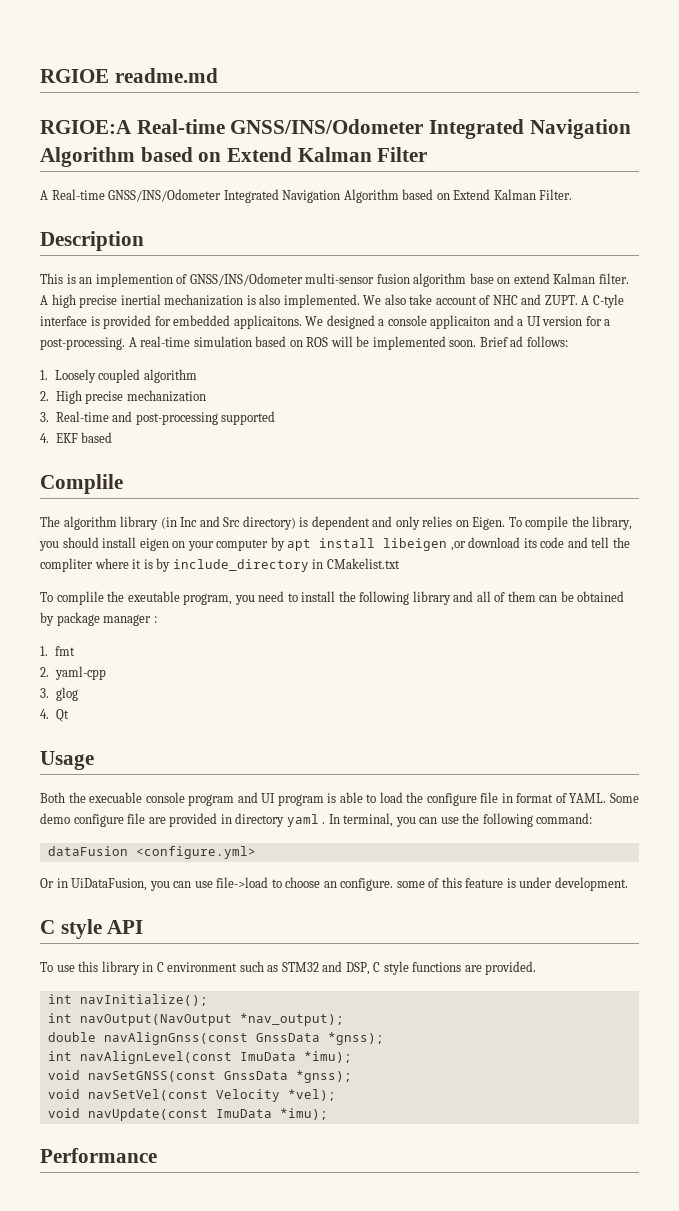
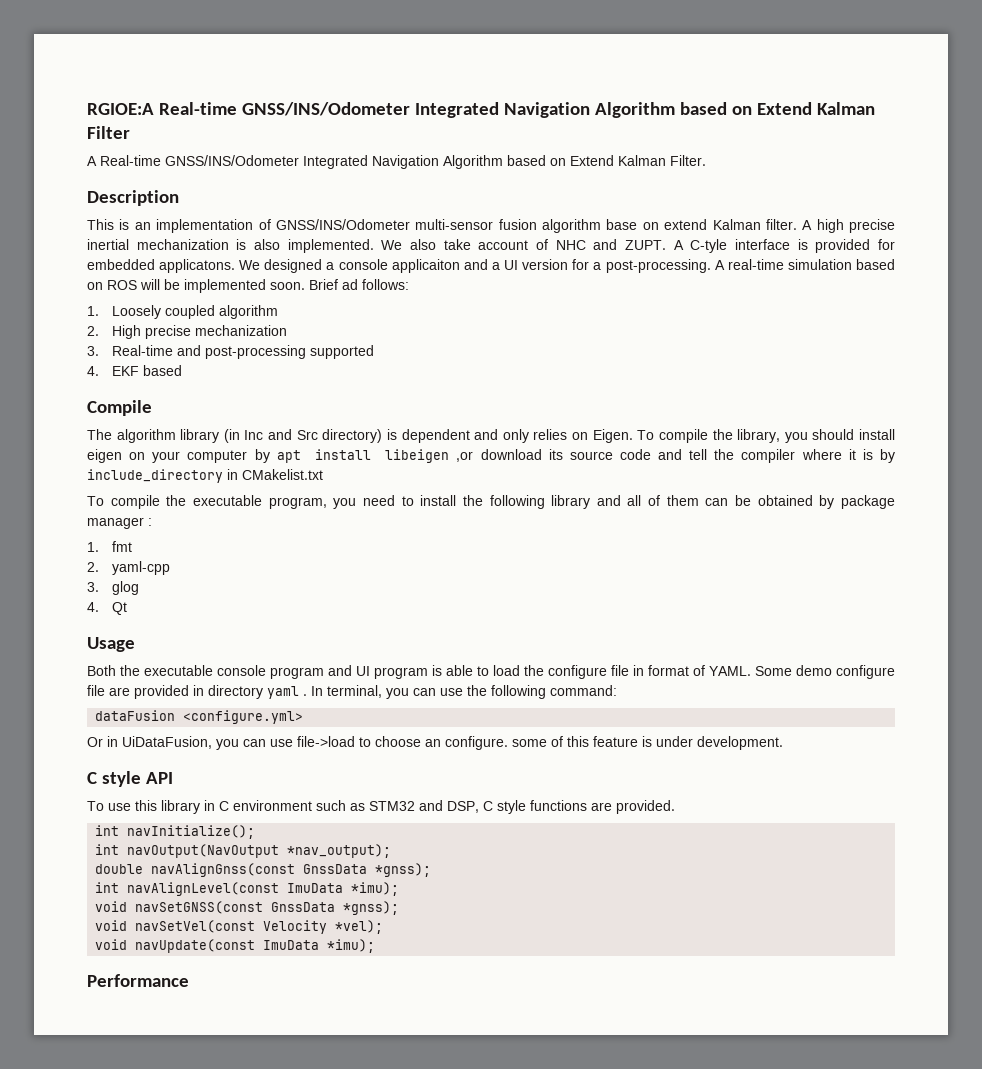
- RGIOE readme.md
- This is an implemention of GNSS/INS/Odometer multi-sensor fusion algorithm base on extend Kalman filter.
+ This is an implementation of GNSS/INS/Odometer multi-sensor fusion algorithm base on extend Kalman filter.
- A C-tyle interface is provided for embedded applicaitons.
+ A C-tyle interface is provided for embedded applicatons.
- Complile
+ Compile
- To compile the library, you should install eigen on your computer by apt install libeigen ,or download its code and tell the compliter where it is by include_directory in CMakelist.txt
+ To compile the library, you should install eigen on your computer by apt install libeigen ,or download its source code and tell the compiler where it is by include_directory in CMakelist.txt
- To complile the exeutable program, you need to install the following library and all of them can be obtained by package manager :
+ To compile the executable program, you need to install the following library and all of them can be obtained by package manager :
- Both the execuable console program and UI program is able to load the configure file in format of YAML.
+ Both the executable console program and UI program is able to load the configure file in format of YAML.

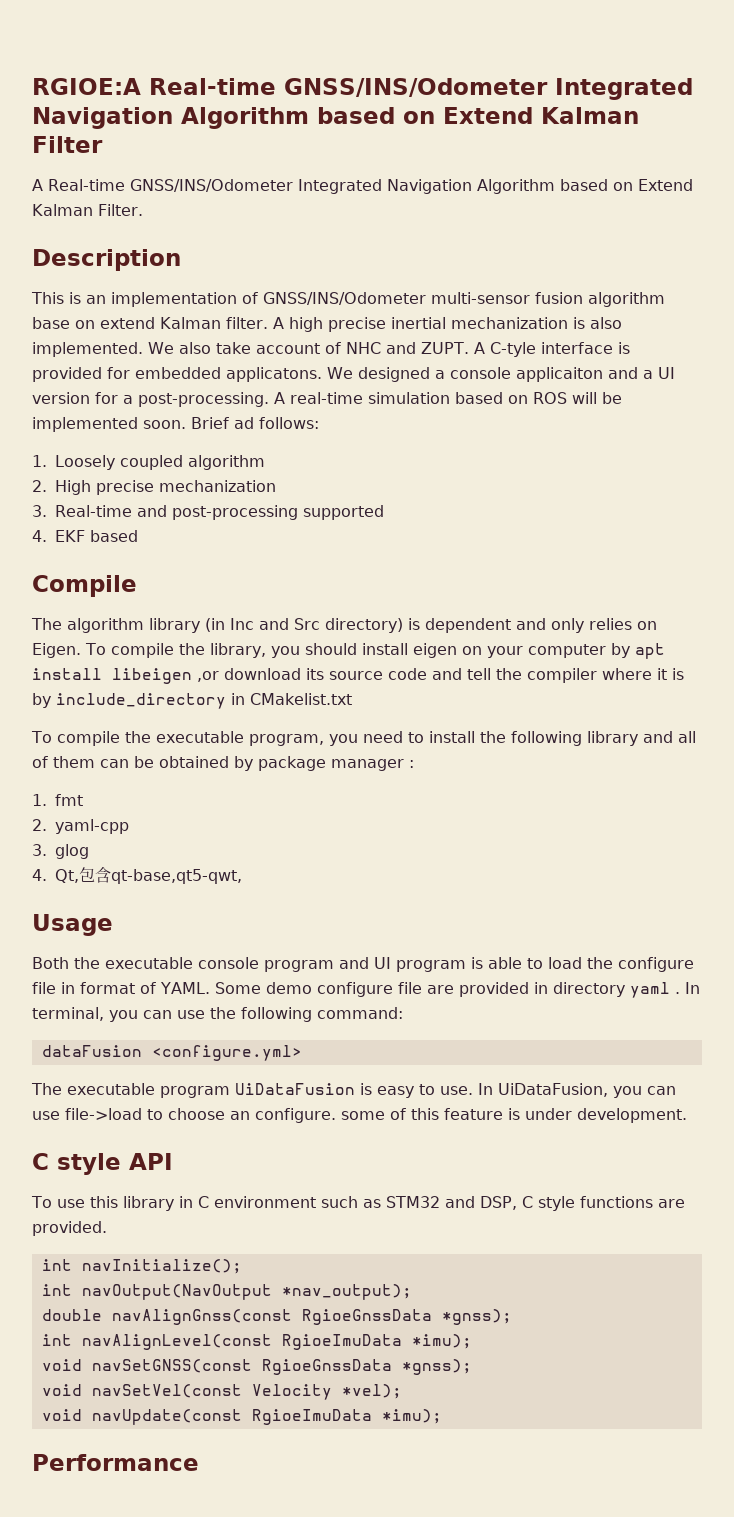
- 4. Qt
+ 4. Qt,包含qt-base,qt5-qwt,
- Or in UiDataFusion, you can use file->load to choose an configure. some of this feature is under development.
+ The executable program UiDataFusion is easy to use. In UiDataFusion, you can use file->load to choose an configure. some of this feature is under development.
- double navAlignGnss(const GnssData *gnss);
+ double navAlignGnss(const RgioeGnssData *gnss);
- int navAlignLevel(const ImuData *imu);
+ int navAlignLevel(const RgioeImuData *imu);
- void navSetGNSS(const GnssData *gnss);
+ void navSetGNSS(const RgioeGnssData *gnss);
- void navUpdate(const ImuData *imu);
+ void navUpdate(const RgioeImuData *imu);

